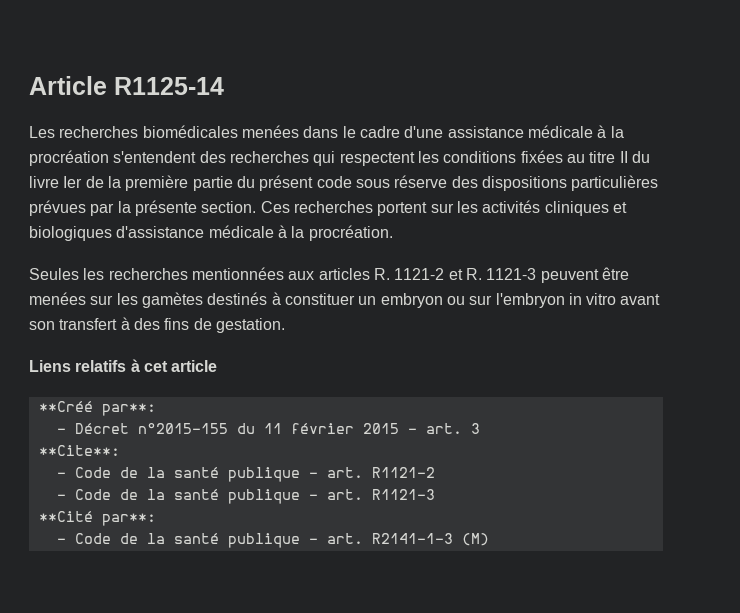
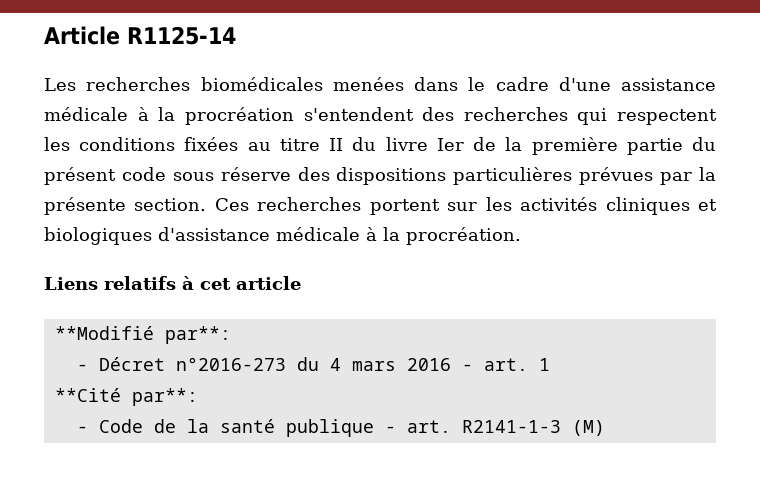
- Seules les recherches mentionnées aux articles R. 1121-2 et R. 1121-3 peuvent être menées sur les gamètes destinés à constituer un embryon ou sur l'embryon in vitro avant son transfert à des fins de gestation.
- **Créé par**:
+ **Modifié par**:
- - Décret n°2015-155 du 11 février 2015 - art. 3
- **Cite**:
- - Code de la santé publique - art. R1121-2
- - Code de la santé publique - art. R1121-3
+ - Décret n°2016-273 du 4 mars 2016 - art. 1

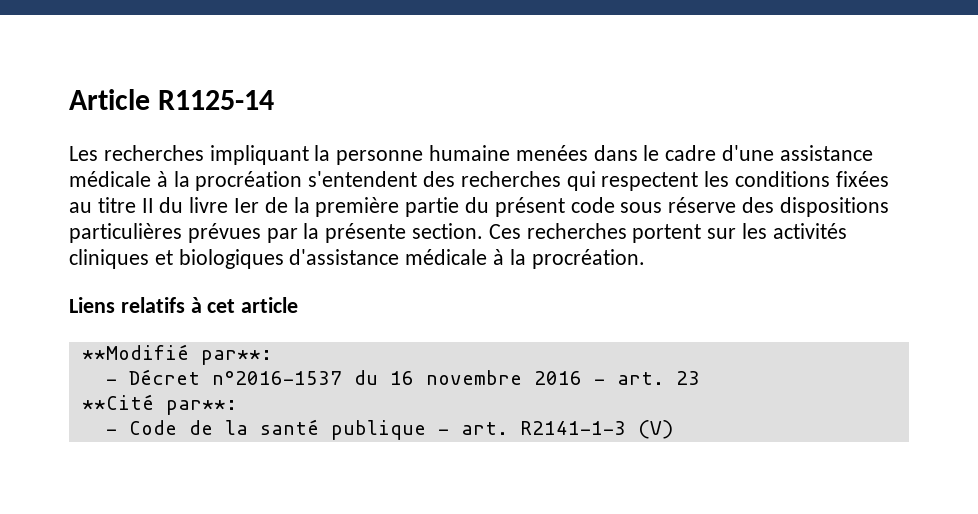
- Les recherches biomédicales menées dans le cadre d'une assistance médicale à la procréation s'entendent des recherches qui respectent les conditions fixées au titre II du livre Ier de la première partie du présent code sous réserve des dispositions particulières prévues par la présente section.
+ Les recherches impliquant la personne humaine menées dans le cadre d'une assistance médicale à la procréation s'entendent des recherches qui respectent les conditions fixées au titre II du livre Ier de la première partie du présent code sous réserve des dispositions particulières prévues par la présente section.
- - Décret n°2016-273 du 4 mars 2016 - art. 1
+ - Décret n°2016-1537 du 16 novembre 2016 - art. 23
- - Code de la santé publique - art. R2141-1-3 (M)
+ - Code de la santé publique - art. R2141-1-3 (V)

